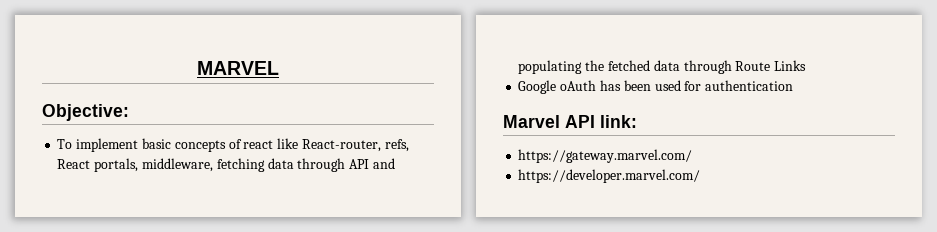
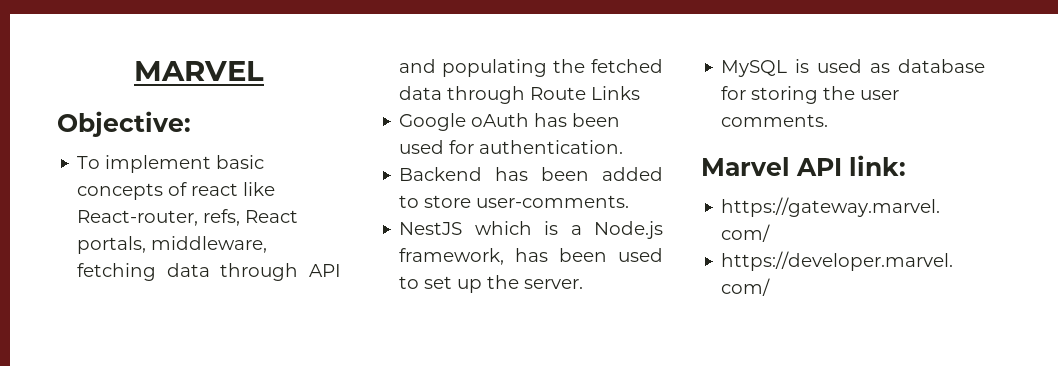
- Google oAuth has been used for authentication
+ Google oAuth has been used for authentication.
+ Backend has been added to store user-comments.
+ NestJS which is a Node.js framework, has been used to set up the server.
+ MySQL is used as database for storing the user comments.

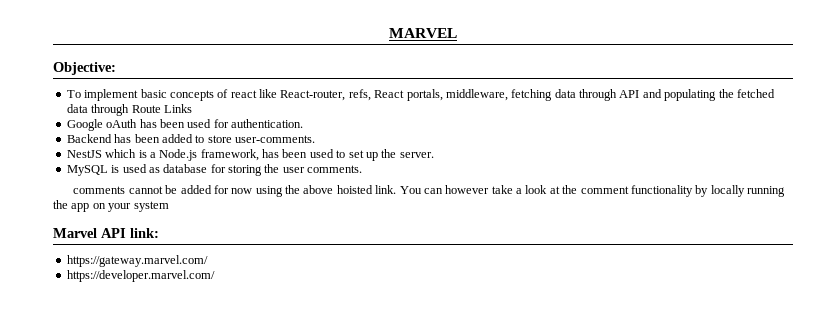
+ comments cannot be added for now using the above hoisted link. You can however take a look at the comment functionality by locally running the app on your system

